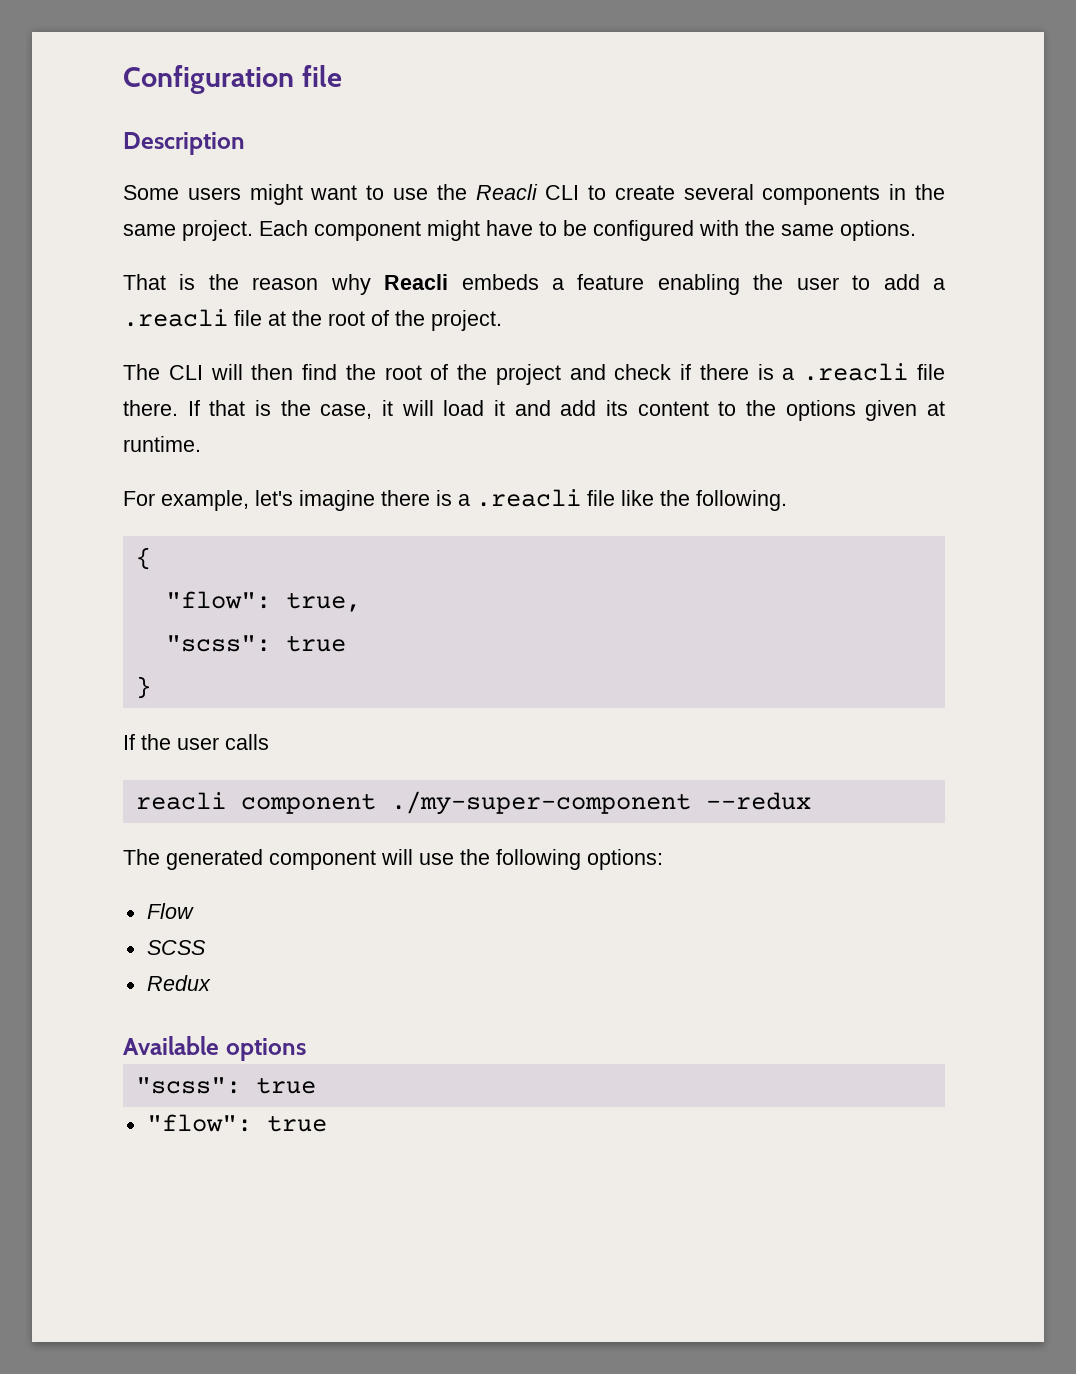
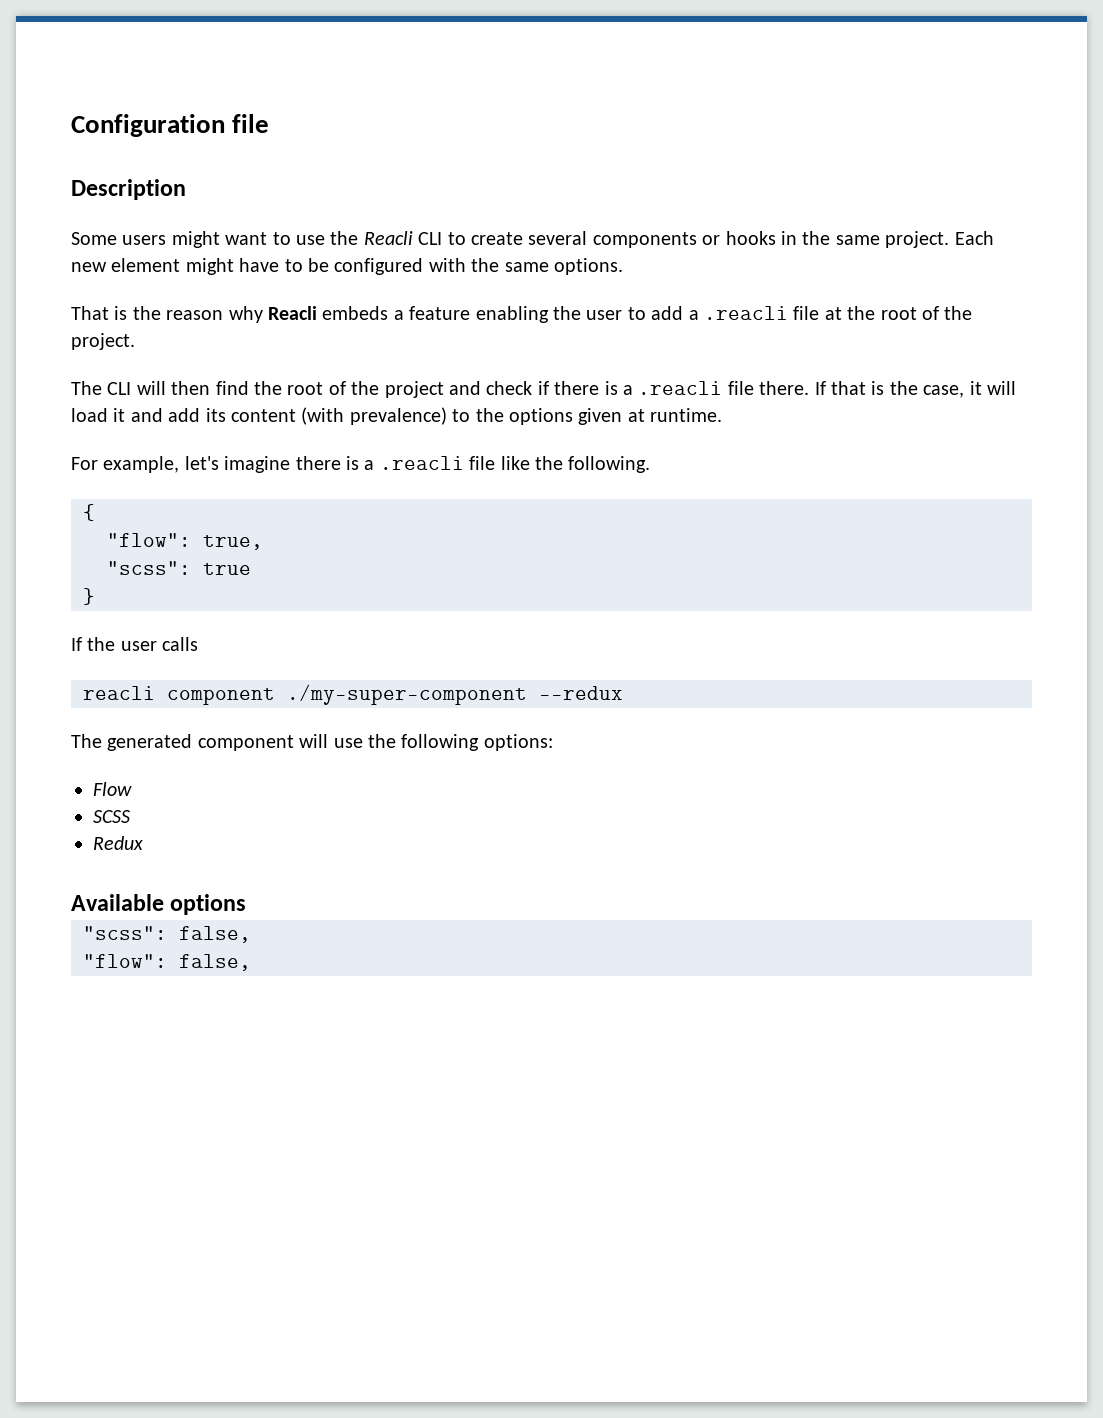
- Some users might want to use the Reacli CLI to create several components in the same project.
+ Some users might want to use the Reacli CLI to create several components or hooks in the same project.
- Each component might have to be configured with the same options.
+ Each new element might have to be configured with the same options.
- If that is the case, it will load it and add its content to the options given at runtime.
+ If that is the case, it will load it and add its content (with prevalence) to the options given at runtime.
  Available options
- "scss": true
- "flow": true
+ "scss": false,
+ "flow": false,

